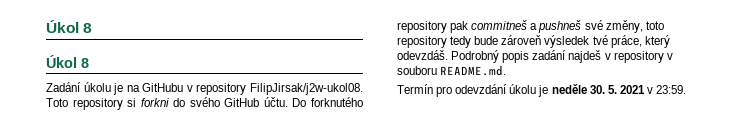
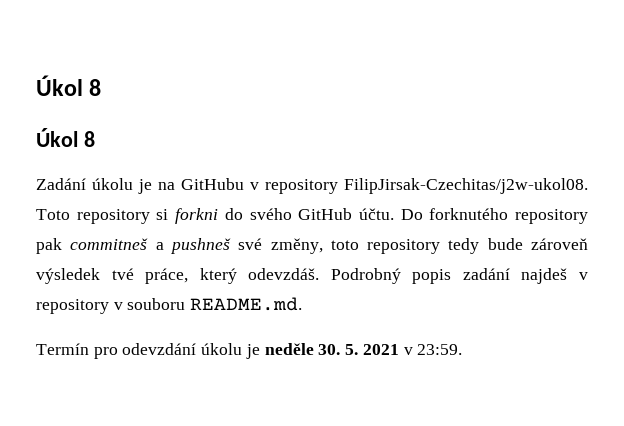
- Zadání úkolu je na GitHubu v repository FilipJirsak/j2w-ukol08.
+ Zadání úkolu je na GitHubu v repository FilipJirsak-Czechitas/j2w-ukol08.

